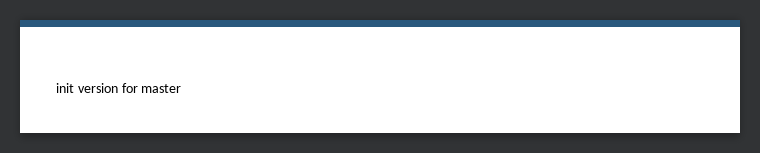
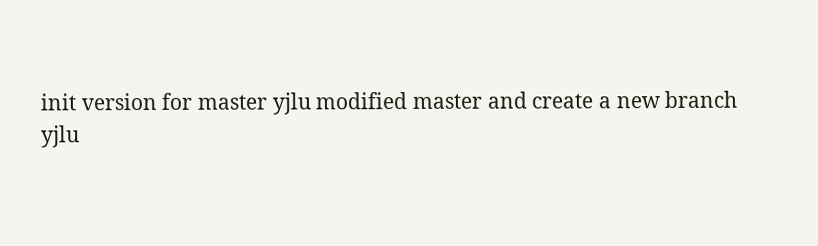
- init version for master
+ init version for master yjlu modified master and create a new branch yjlu

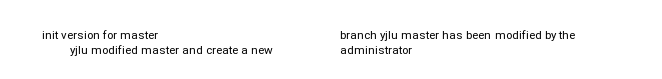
- init version for master yjlu modified master and create a new branch yjlu
+ init version for master
+ yjlu modified master and create a new branch yjlu master has been modified by the administrator

